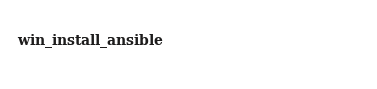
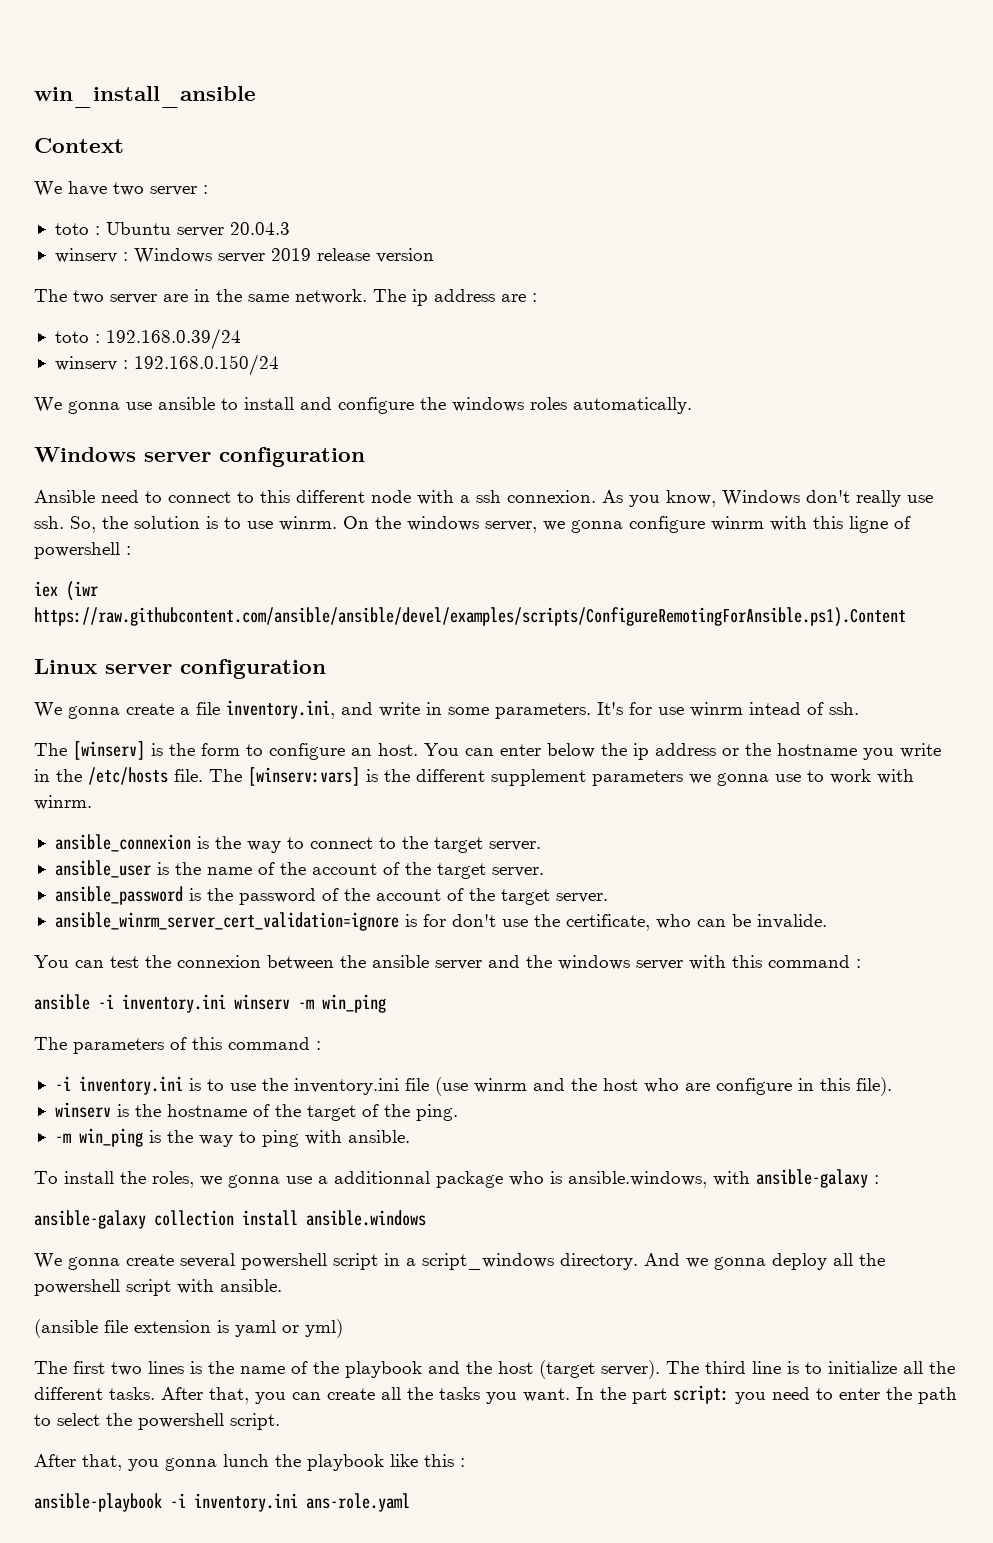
+ Context
+ We have two server :
+ toto : Ubuntu server 20.04.3
+ winserv : Windows server 2019 release version
+ The two server are in the same network. The ip address are :
+ toto : 192.168.0.39/24
+ winserv : 192.168.0.150/24
+ We gonna use ansible to install and configure the windows roles automatically.
+ Windows server configuration
+ Ansible need to connect to this different node with a ssh connexion. As you know, Windows don't really use ssh. So, the solution is to use winrm. On the windows server, we gonna configure winrm with this ligne of powershell :
+ iex (iwr https://raw.githubcontent.com/ansible/ansible/devel/examples/scripts/ConfigureRemotingForAnsible.ps1).Content
+ Linux server configuration
+ We gonna create a file inventory.ini, and write in some parameters. It's for use winrm intead of ssh.
+ The [winserv] is the form to configure an host. You can enter below the ip address or the hostname you write in the /etc/hosts file. The [winserv:vars] is the different supplement parameters we gonna use to work with winrm.
+ ansible_connexion is the way to connect to the target server.
+ ansible_user is the name of the account of the target server.
+ ansible_password is the password of the account of the target server.
+ ansible_winrm_server_cert_validation=ignore is for don't use the certificate, who can be invalide.
+ You can test the connexion between the ansible server and the windows server with this command :
+ ansible -i inventory.ini winserv -m win_ping
+ The parameters of this command :
+ -i inventory.ini is to use the inventory.ini file (use winrm and the host who are configure in this file).
+ winserv is the hostname of the target of the ping.
+ -m win_ping is the way to ping with ansible.
+ To install the roles, we gonna use a additionnal package who is ansible.windows, with ansible-galaxy :
+ ansible-galaxy collection install ansible.windows
+ We gonna create several powershell script in a script_windows directory. And we gonna deploy all the powershell script with ansible.
+ (ansible file extension is yaml or yml)
+ The first two lines is the name of the playbook and the host (target server). The third line is to initialize all the different tasks. After that, you can create all the tasks you want. In the part script: you need to enter the path to select the powershell script.
+ After that, you gonna lunch the playbook like this :
+ ansible-playbook -i inventory.ini ans-role.yaml

